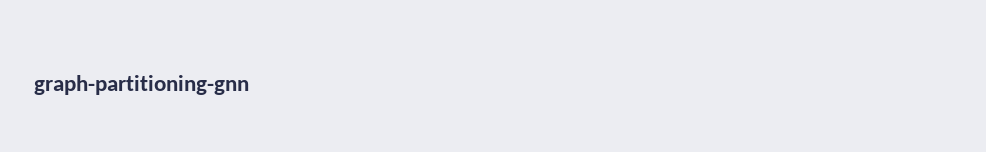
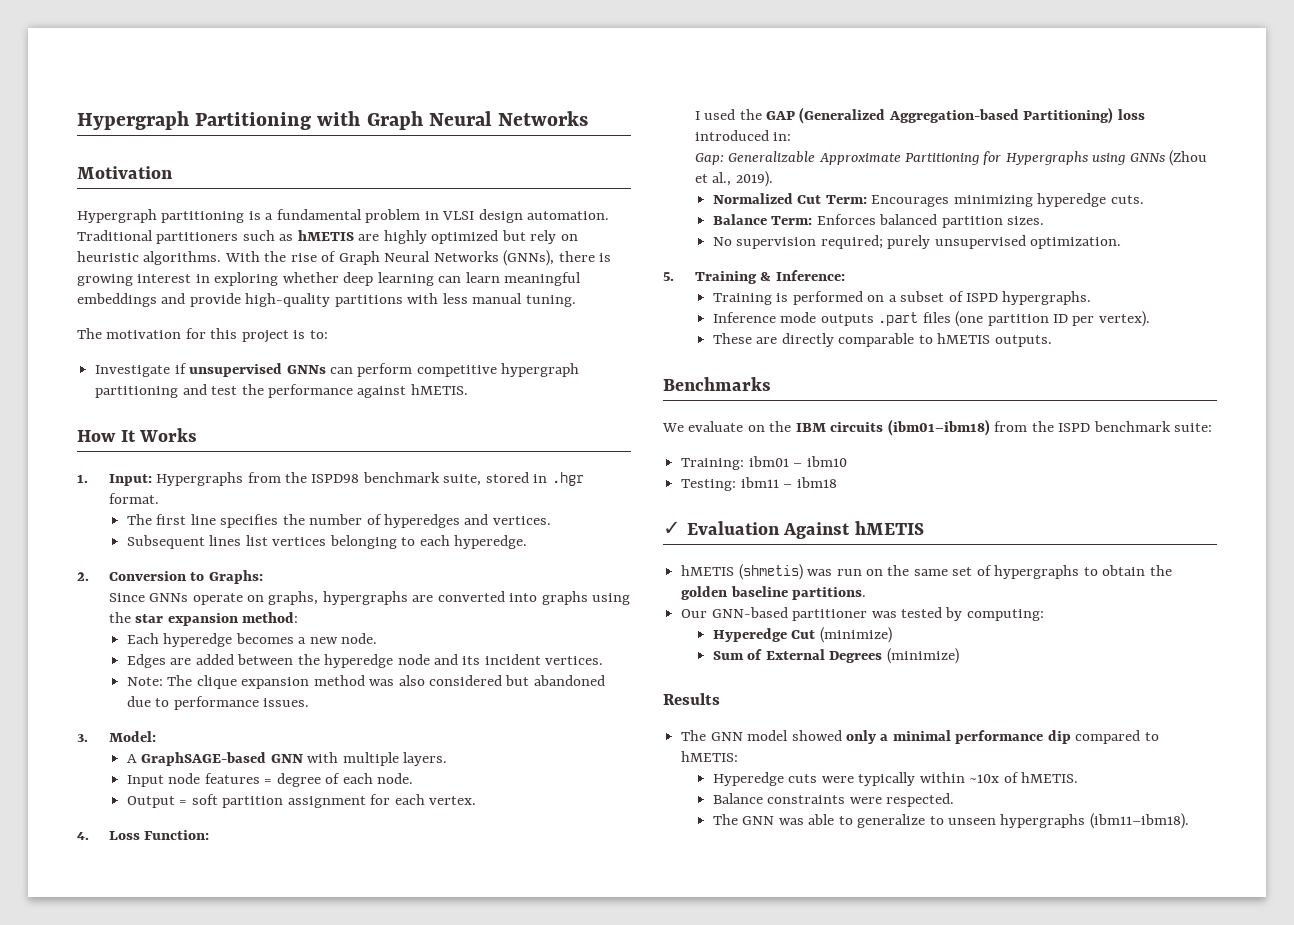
- graph-partitioning-gnn
+ Hypergraph Partitioning with Graph Neural Networks
+ Motivation
+ Hypergraph partitioning is a fundamental problem in VLSI design automation. Traditional partitioners such as hMETIS are highly optimized but rely on heuristic algorithms. With the rise of Graph Neural Networks (GNNs), there is growing interest in exploring whether deep learning can learn meaningful embeddings and provide high-quality partitions with less manual tuning.
+ The motivation for this project is to:
+ Investigate if unsupervised GNNs can perform competitive hypergraph partitioning and test the performance against hMETIS.
+ How It Works
+ 1. Input: Hypergraphs from the ISPD98 benchmark suite, stored in .hgr format.
+ The first line specifies the number of hyperedges and vertices.
+ Subsequent lines list vertices belonging to each hyperedge.
+ 2. Conversion to Graphs:
+ Since GNNs operate on graphs, hypergraphs are converted into graphs using the star expansion method:
+ Each hyperedge becomes a new node.
+ Edges are added between the hyperedge node and its incident vertices.
+ Note: The clique expansion method was also considered but abandoned due to performance issues.
+ 3. Model:
+ A GraphSAGE-based GNN with multiple layers.
+ Input node features = degree of each node.
+ Output = soft partition assignment for each vertex.
+ 4. Loss Function:
+ I used the GAP (Generalized Aggregation-based Partitioning) loss introduced in:
+ Gap: Generalizable Approximate Partitioning for Hypergraphs using GNNs (Zhou et al., 2019).
+ Normalized Cut Term: Encourages minimizing hyperedge cuts.
+ Balance Term: Enforces balanced partition sizes.
+ No supervision required; purely unsupervised optimization.
+ 5. Training & Inference:
+ Training is performed on a subset of ISPD hypergraphs.
+ Inference mode outputs .part files (one partition ID per vertex).
+ These are directly comparable to hMETIS outputs.
+ Benchmarks
+ We evaluate on the IBM circuits (ibm01–ibm18) from the ISPD benchmark suite:
+ Training: ibm01 – ibm10
+ Testing: ibm11 – ibm18
+ ✓ Evaluation Against hMETIS
+ hMETIS (shmetis) was run on the same set of hypergraphs to obtain the golden baseline partitions.
+ Our GNN-based partitioner was tested by computing:
+ Hyperedge Cut (minimize)
+ Sum of External Degrees (minimize)
+ Results
+ The GNN model showed only a minimal performance dip compared to hMETIS:
+ Hyperedge cuts were typically within ~10x of hMETIS.
+ Balance constraints were respected.
+ The GNN was able to generalize to unseen hypergraphs (ibm11–ibm18).

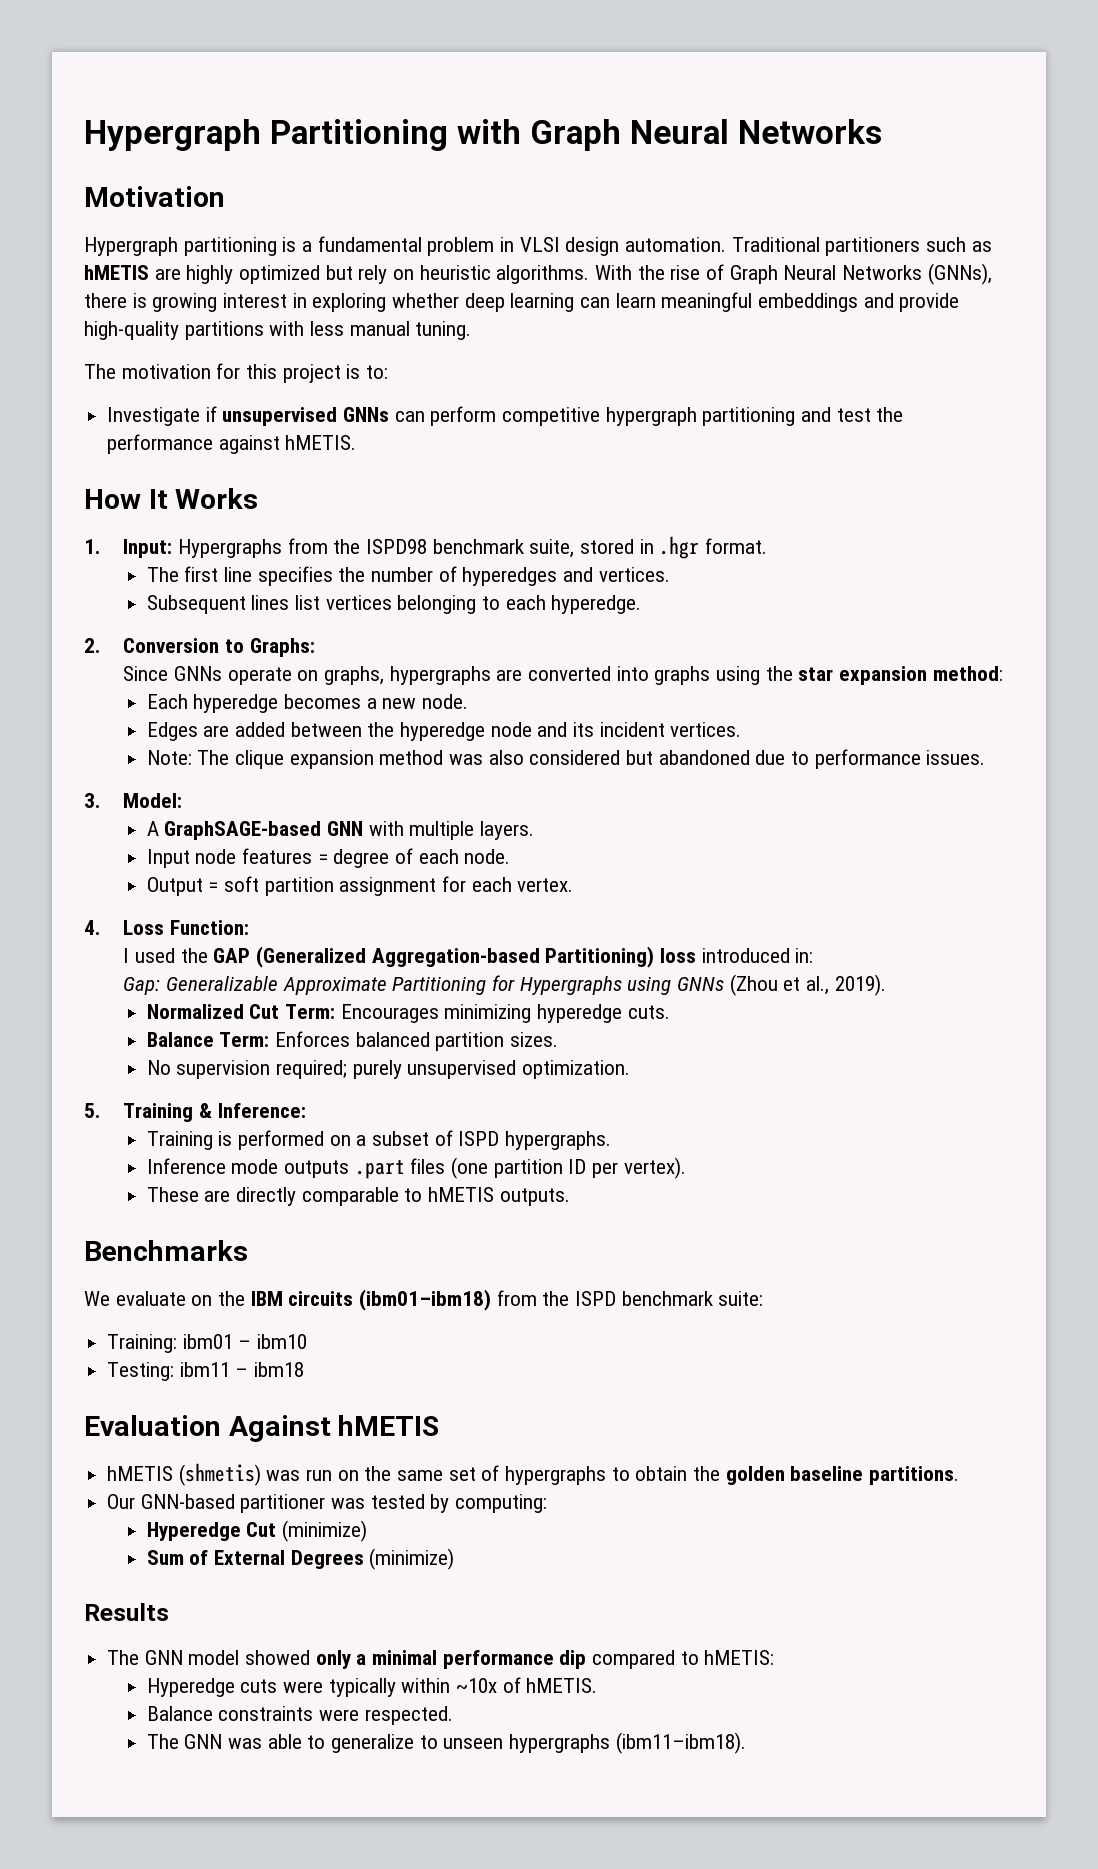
- ✓ Evaluation Against hMETIS
+ Evaluation Against hMETIS

